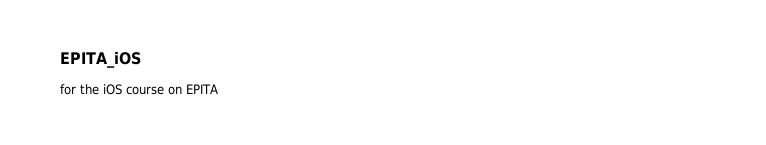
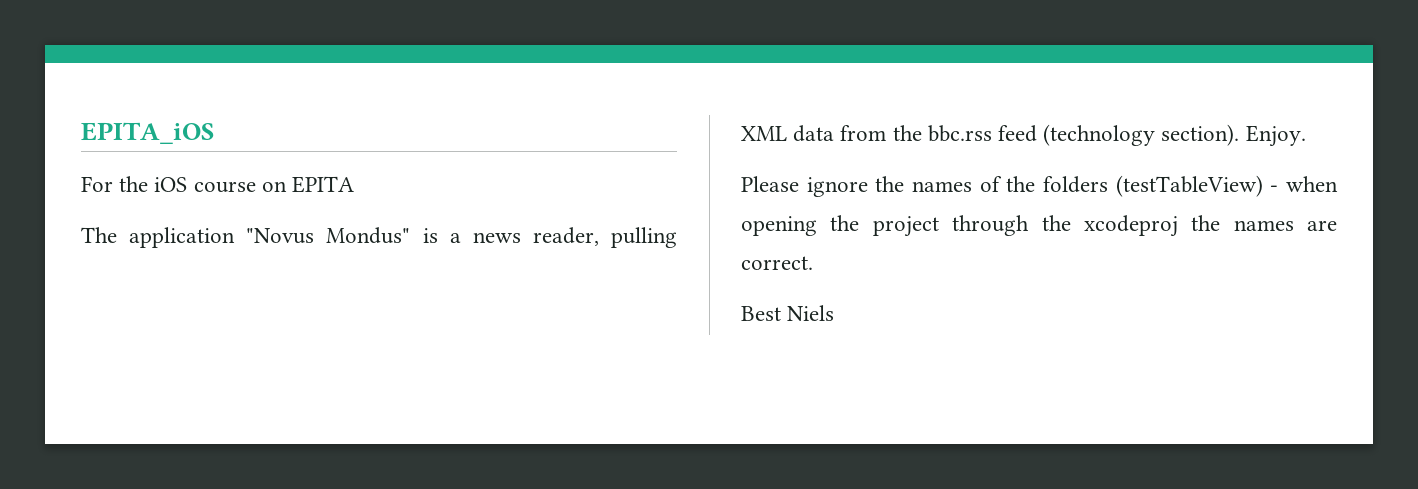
- for the iOS course on EPITA
+ For the iOS course on EPITA
+ The application "Novus Mondus" is a news reader, pulling XML data from the bbc.rss feed (technology section). Enjoy.
+ Please ignore the names of the folders (testTableView) - when opening the project through the xcodeproj the names are correct.
+ Best Niels

